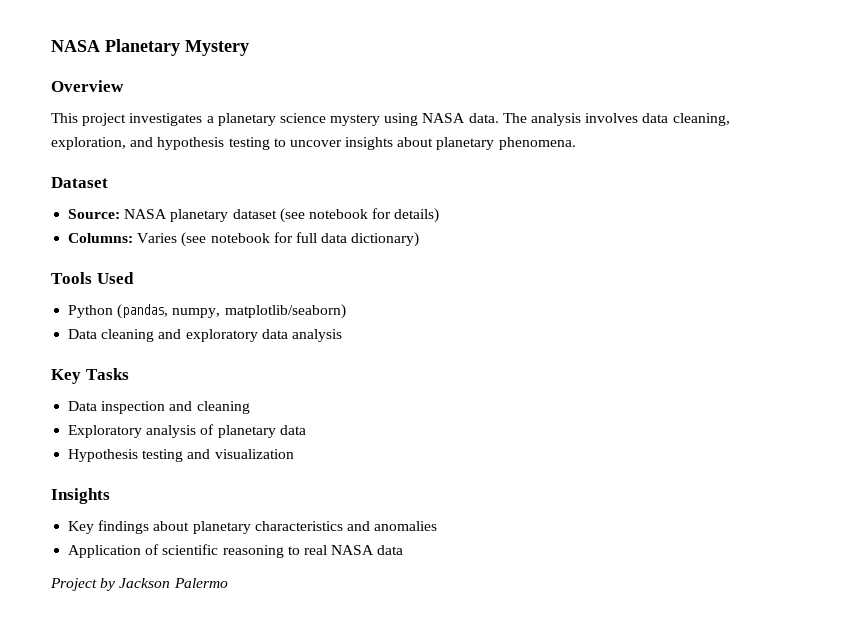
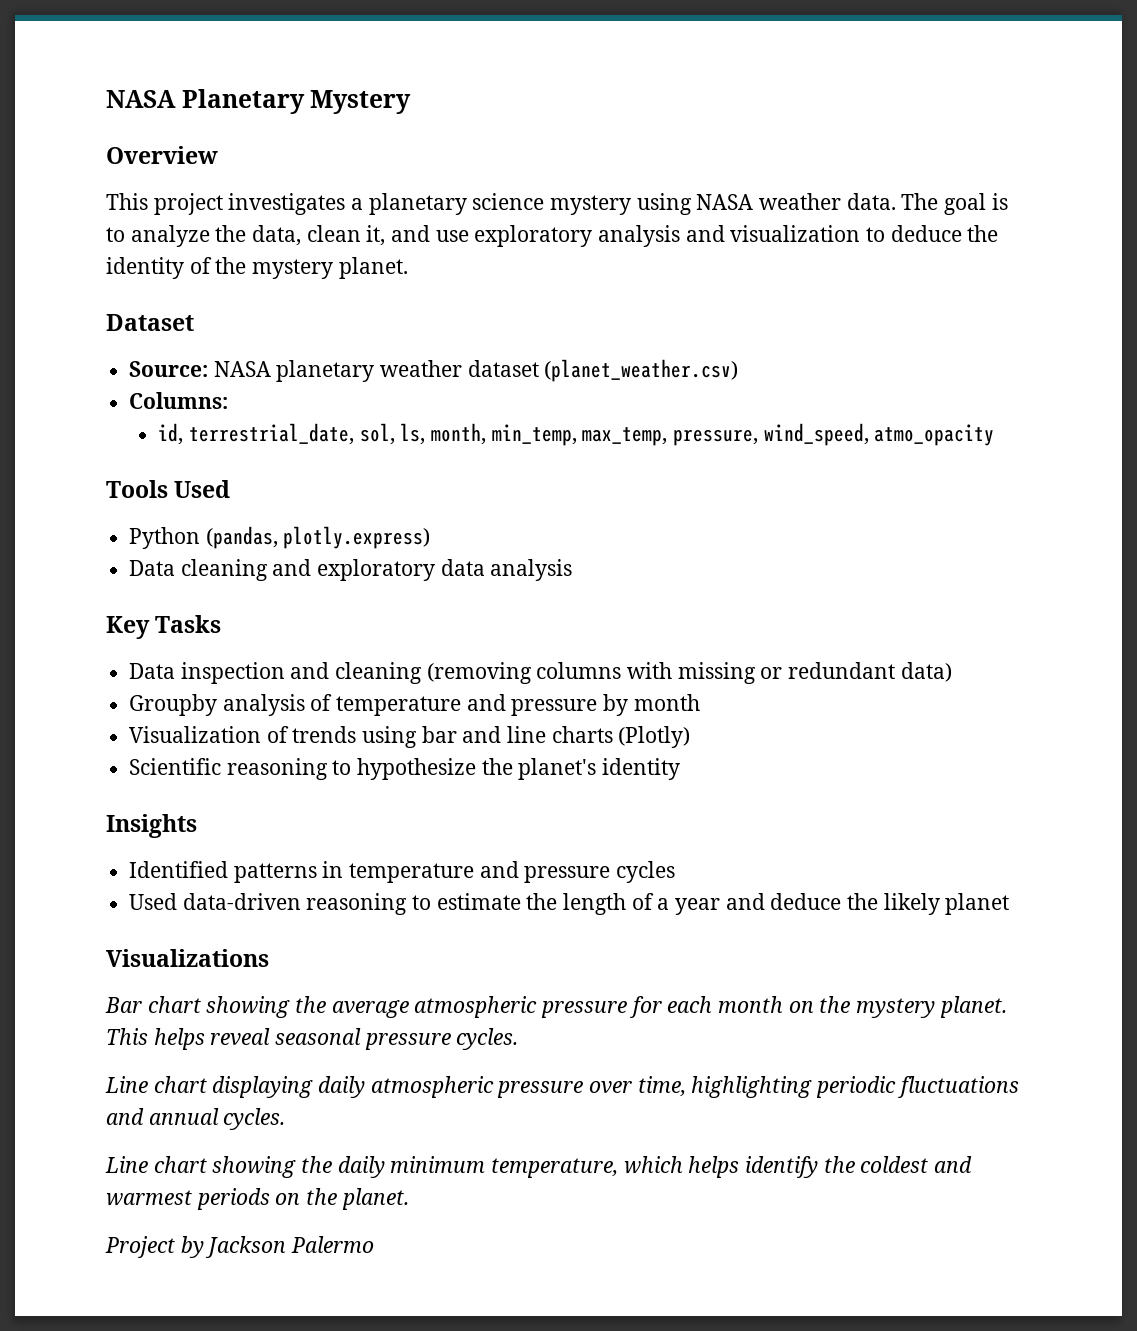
- This project investigates a planetary science mystery using NASA data.
+ This project investigates a planetary science mystery using NASA weather data.
- The analysis involves data cleaning, exploration, and hypothesis testing to uncover insights about planetary phenomena.
+ The goal is to analyze the data, clean it, and use exploratory analysis and visualization to deduce the identity of the mystery planet.
  Dataset
- Source: NASA planetary dataset (see notebook for details)
- Columns: Varies (see notebook for full data dictionary)
+ Source: NASA planetary weather dataset (planet_weather.csv)
+ Columns:
+ id, terrestrial_date, sol, ls, month, min_temp, max_temp, pressure, wind_speed, atmo_opacity
- Python (pandas, numpy, matplotlib/seaborn)
+ Python (pandas, plotly.express)
- Data inspection and cleaning
- Exploratory analysis of planetary data
- Hypothesis testing and visualization
+ Data inspection and cleaning (removing columns with missing or redundant data)
+ Groupby analysis of temperature and pressure by month
+ Visualization of trends using bar and line charts (Plotly)
+ Scientific reasoning to hypothesize the planet's identity
  Insights
- Key findings about planetary characteristics and anomalies
- Application of scientific reasoning to real NASA data
+ Identified patterns in temperature and pressure cycles
+ Used data-driven reasoning to estimate the length of a year and deduce the likely planet
+ Visualizations
+ Bar chart showing the average atmospheric pressure for each month on the mystery planet. This helps reveal seasonal pressure cycles.
+ Line chart displaying daily atmospheric pressure over time, highlighting periodic fluctuations and annual cycles.
+ Line chart showing the daily minimum temperature, which helps identify the coldest and warmest periods on the planet.

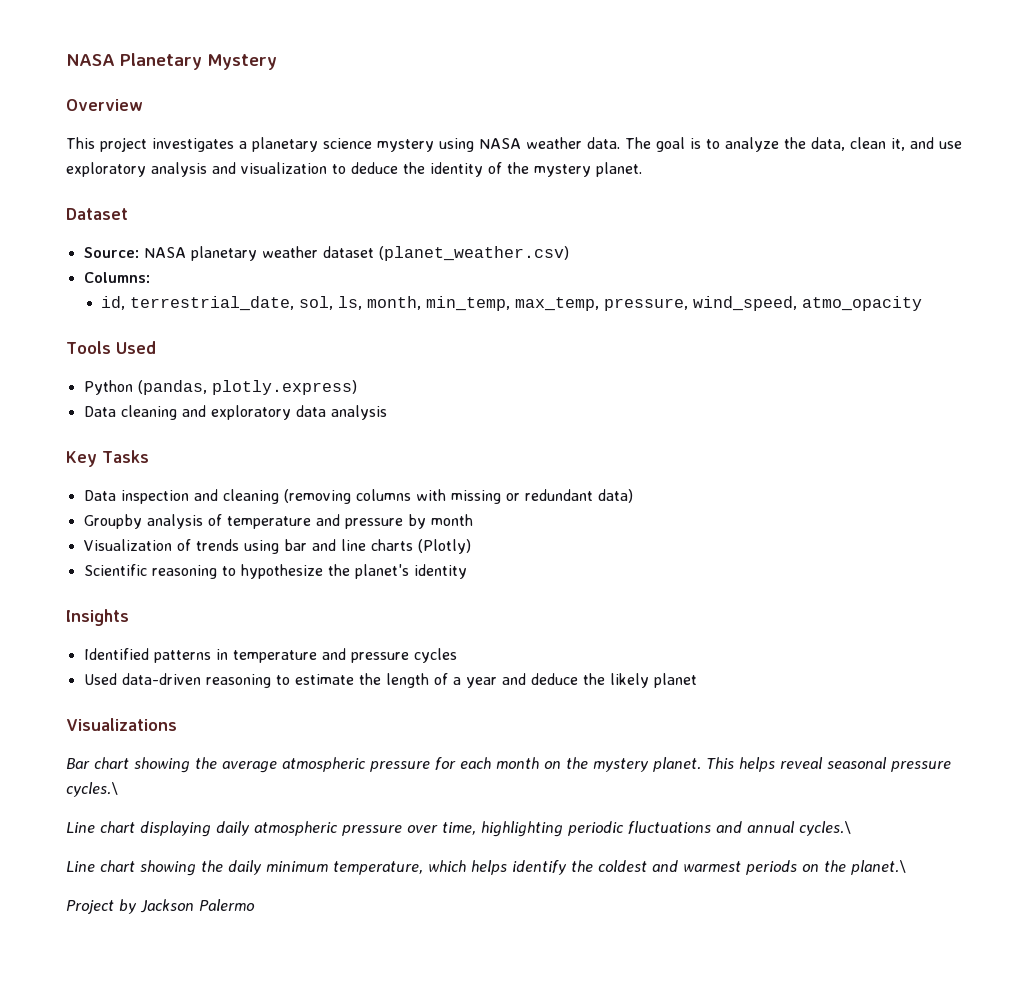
- This helps reveal seasonal pressure cycles.
+ This helps reveal seasonal pressure cycles.\
- Line chart displaying daily atmospheric pressure over time, highlighting periodic fluctuations and annual cycles.
+ Line chart displaying daily atmospheric pressure over time, highlighting periodic fluctuations and annual cycles.\
- Line chart showing the daily minimum temperature, which helps identify the coldest and warmest periods on the planet.
+ Line chart showing the daily minimum temperature, which helps identify the coldest and warmest periods on the planet.\

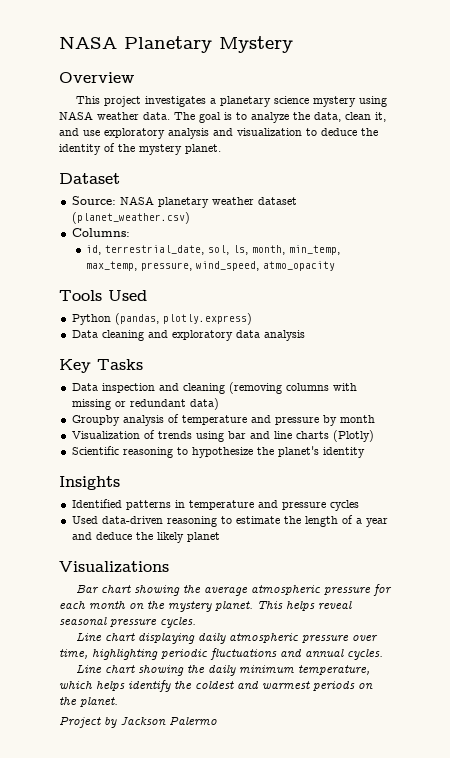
- This helps reveal seasonal pressure cycles.\
+ This helps reveal seasonal pressure cycles.
- Line chart displaying daily atmospheric pressure over time, highlighting periodic fluctuations and annual cycles.\
+ Line chart displaying daily atmospheric pressure over time, highlighting periodic fluctuations and annual cycles.
- Line chart showing the daily minimum temperature, which helps identify the coldest and warmest periods on the planet.\
+ Line chart showing the daily minimum temperature, which helps identify the coldest and warmest periods on the planet.

